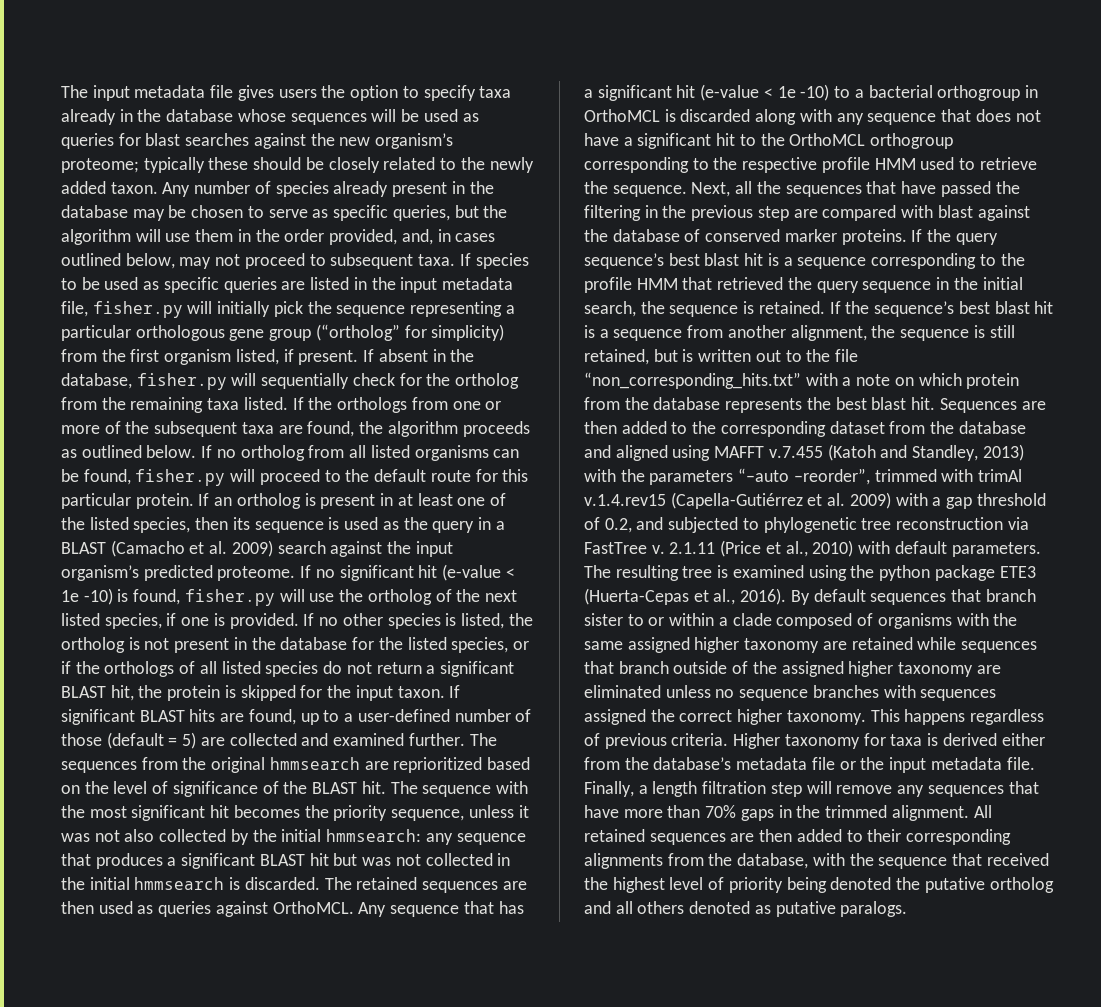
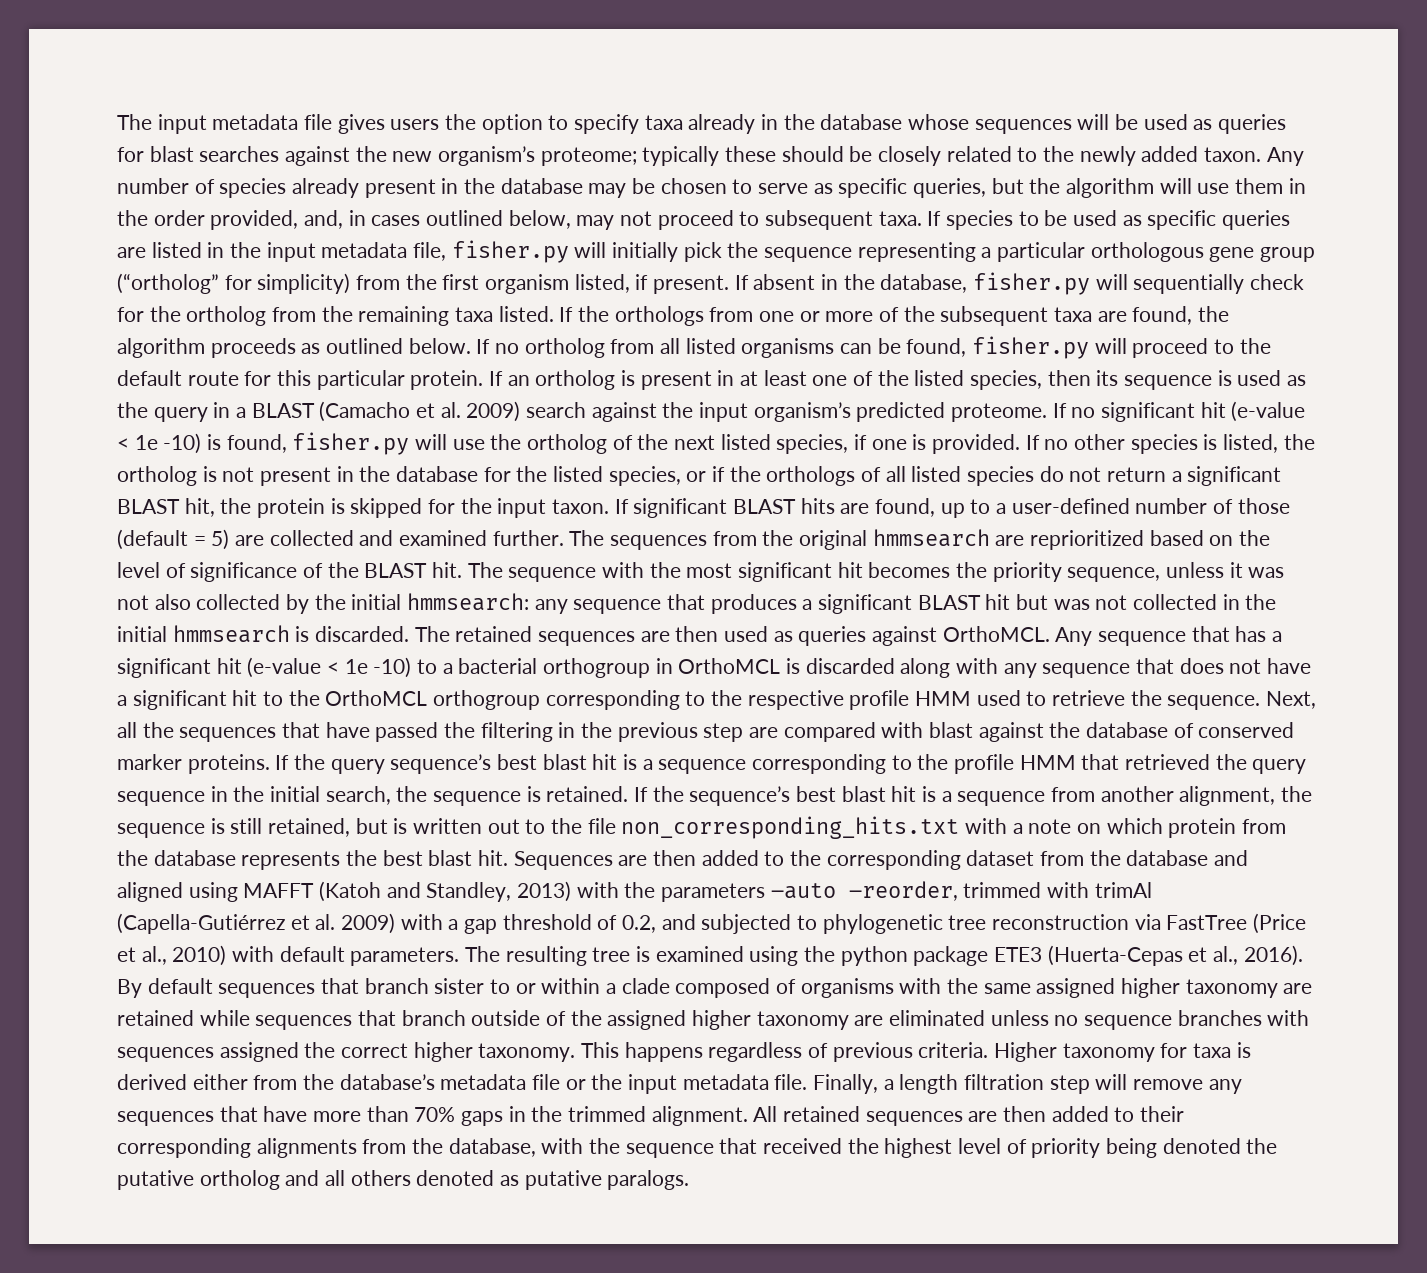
- If the sequence’s best blast hit is a sequence from another alignment, the sequence is still retained, but is written out to the file “non_corresponding_hits.txt” with a note on which protein from the database represents the best blast hit.
+ If the sequence’s best blast hit is a sequence from another alignment, the sequence is still retained, but is written out to the file non_corresponding_hits.txt with a note on which protein from the database represents the best blast hit.
- Sequences are then added to the corresponding dataset from the database and aligned using MAFFT v.7.455 (Katoh and Standley, 2013) with the parameters “–auto –reorder”, trimmed with trimAl v.1.4.rev15 (Capella-Gutiérrez et al. 2009) with a gap threshold of 0.2, and subjected to phylogenetic tree reconstruction via FastTree v. 2.1.11 (Price et al., 2010) with default parameters.
+ Sequences are then added to the corresponding dataset from the database and aligned using MAFFT (Katoh and Standley, 2013) with the parameters –auto –reorder, trimmed with trimAl (Capella-Gutiérrez et al. 2009) with a gap threshold of 0.2, and subjected to phylogenetic tree reconstruction via FastTree (Price et al., 2010) with default parameters.

